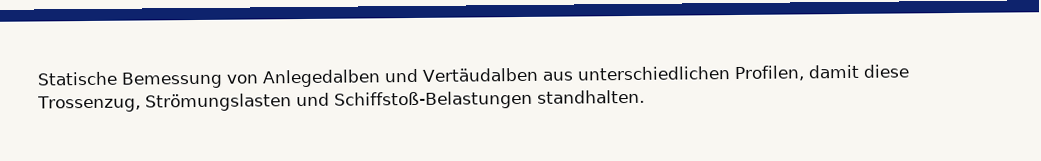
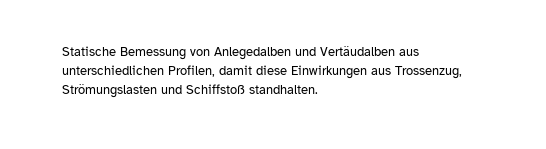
- Statische Bemessung von Anlegedalben und Vertäudalben aus unterschiedlichen Profilen, damit diese Trossenzug, Strömungslasten und Schiffstoß-Belastungen standhalten.
+ Statische Bemessung von Anlegedalben und Vertäudalben aus unterschiedlichen Profilen, damit diese Einwirkungen aus Trossenzug, Strömungslasten und Schiffstoß standhalten.

